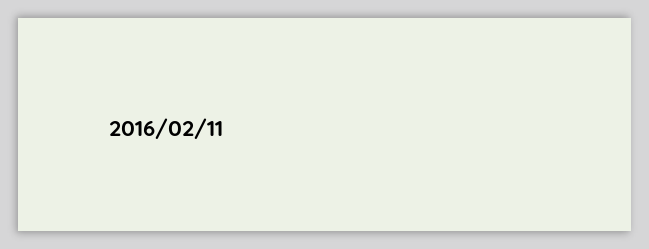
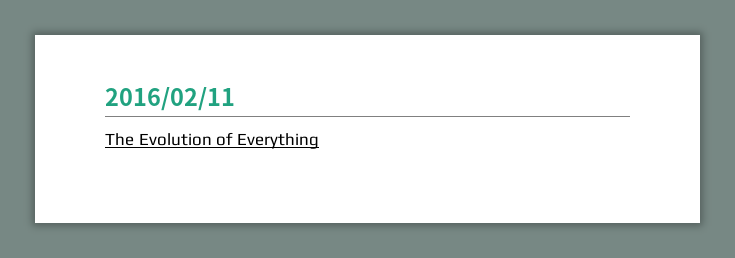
+ The Evolution of Everything

